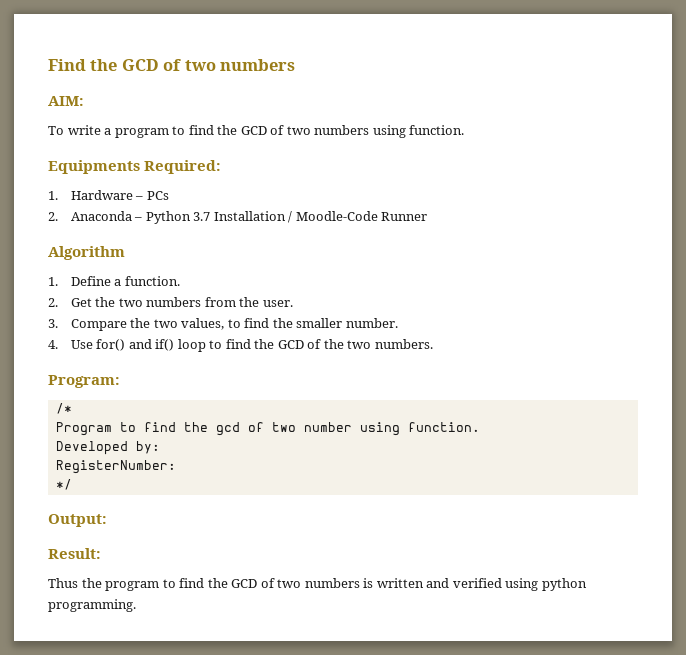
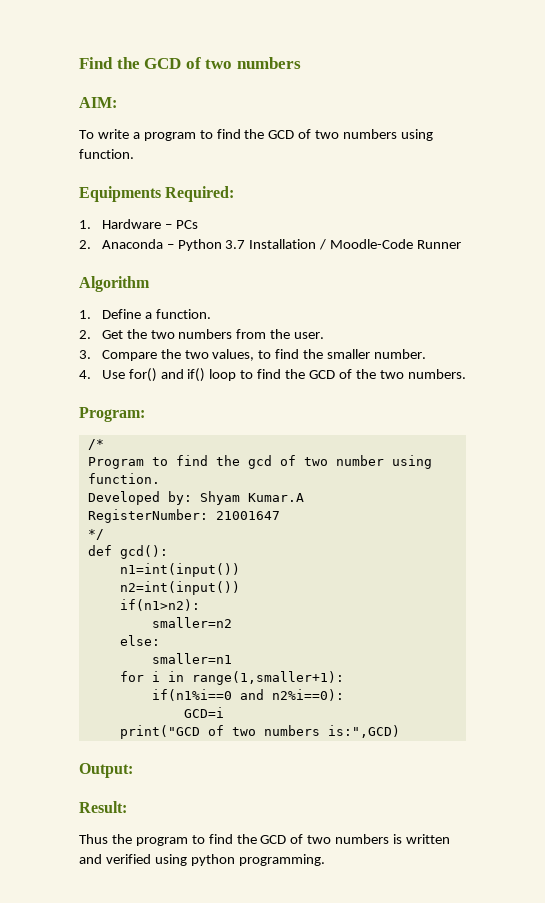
- Developed by:
+ Developed by: Shyam Kumar.A
- RegisterNumber:
+ RegisterNumber: 21001647
+ def gcd():
+ n1=int(input())
+ n2=int(input())
+ if(n1>n2):
+ smaller=n2
+ else:
+ smaller=n1
+ for i in range(1,smaller+1):
+ if(n1%i==0 and n2%i==0):
+ GCD=i
+ print("GCD of two numbers is:",GCD)

